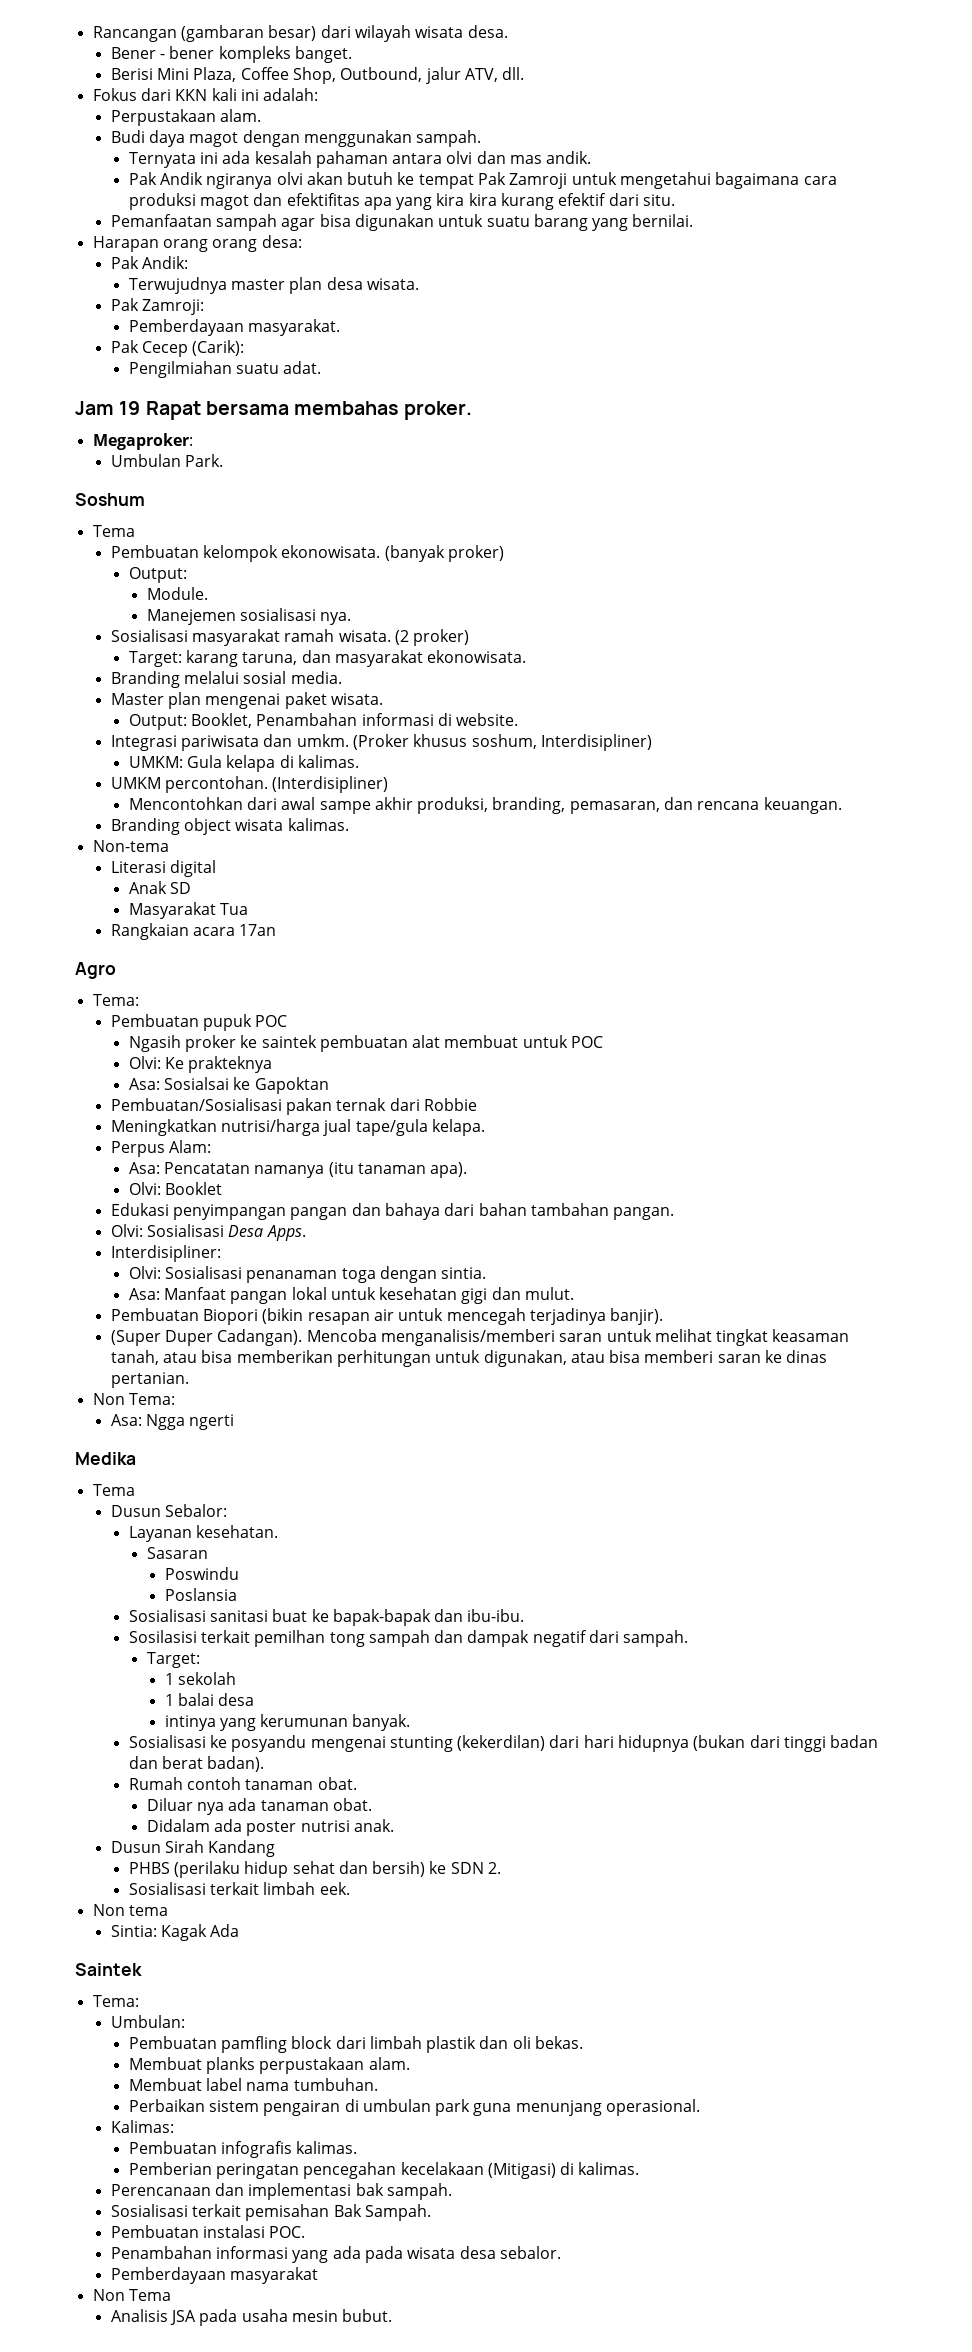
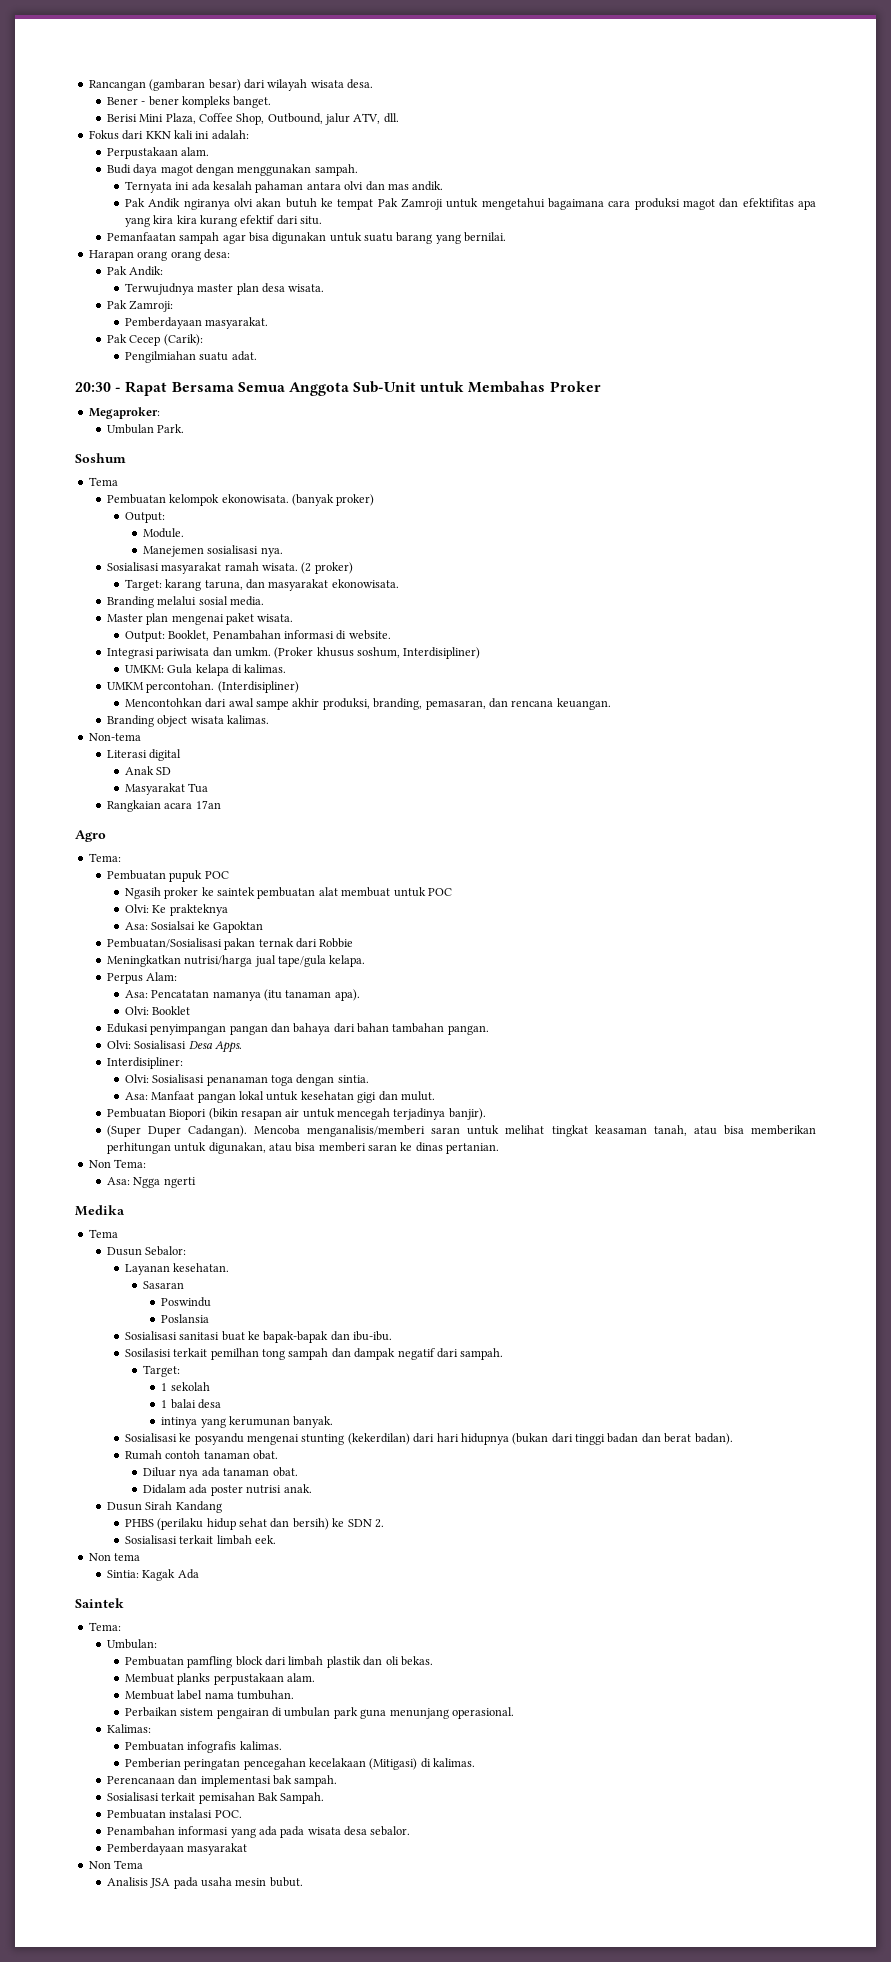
- Jam 19 Rapat bersama membahas proker.
+ 20:30 - Rapat Bersama Semua Anggota Sub-Unit untuk Membahas Proker

